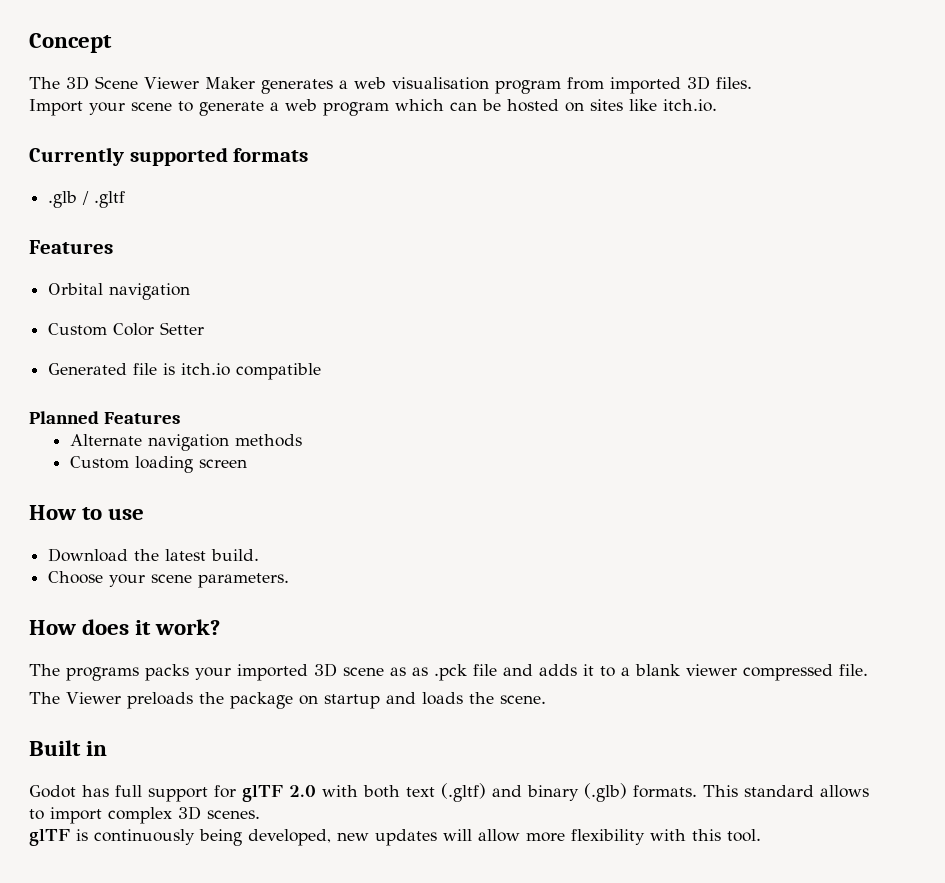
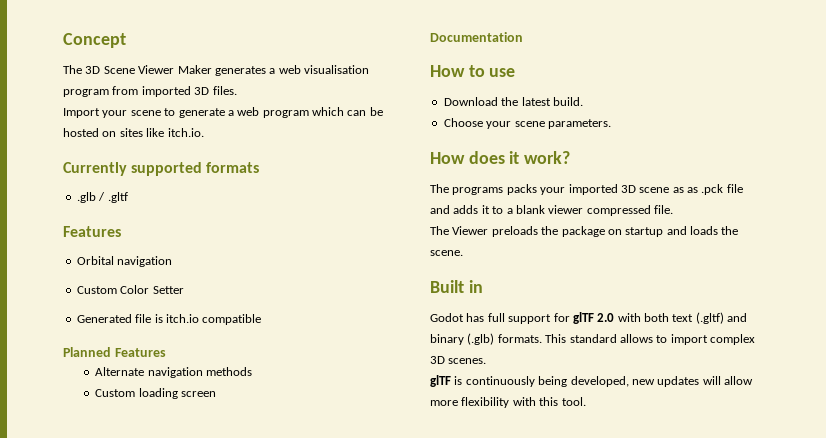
+ Documentation

